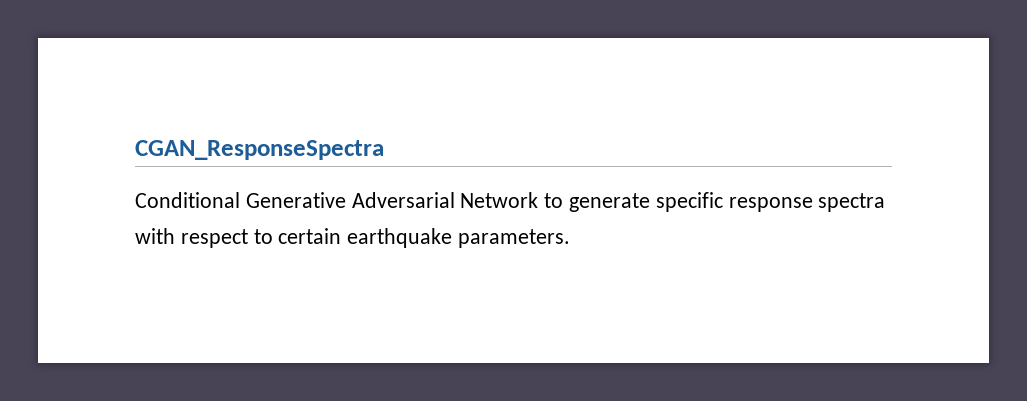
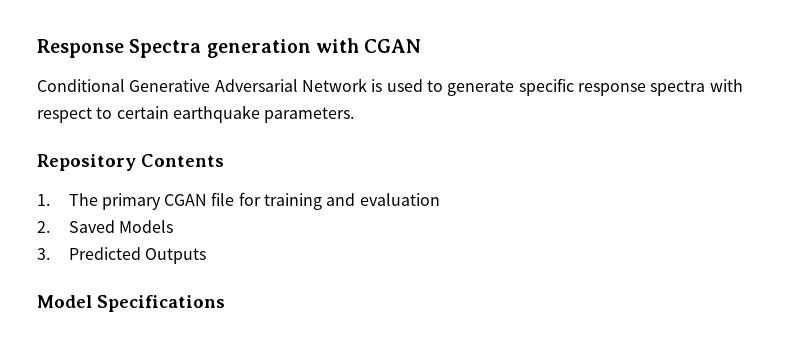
- CGAN_ResponseSpectra
+ Response Spectra generation with CGAN
- Conditional Generative Adversarial Network to generate specific response spectra with respect to certain earthquake parameters.
+ Conditional Generative Adversarial Network is used to generate specific response spectra with respect to certain earthquake parameters.
+ Repository Contents
+ 1. The primary CGAN file for training and evaluation
+ 2. Saved Models
+ 3. Predicted Outputs
+ Model Specifications

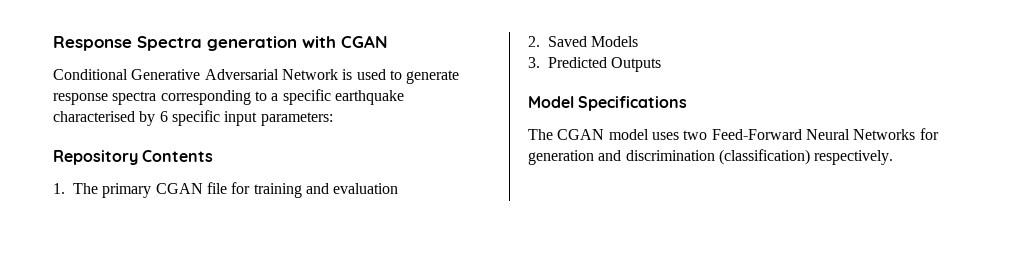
- Conditional Generative Adversarial Network is used to generate specific response spectra with respect to certain earthquake parameters.
+ Conditional Generative Adversarial Network is used to generate response spectra corresponding to a specific earthquake characterised by 6 specific input parameters:
+ The CGAN model uses two Feed-Forward Neural Networks for generation and discrimination (classification) respectively.

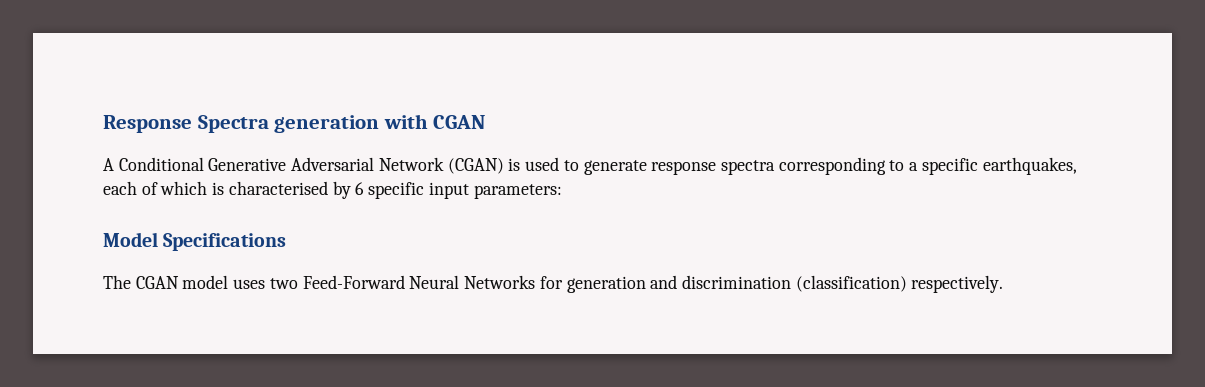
- Conditional Generative Adversarial Network is used to generate response spectra corresponding to a specific earthquake characterised by 6 specific input parameters:
+ A Conditional Generative Adversarial Network (CGAN) is used to generate response spectra corresponding to a specific earthquakes, each of which is characterised by 6 specific input parameters:
- Repository Contents
- 1. The primary CGAN file for training and evaluation
- 2. Saved Models
- 3. Predicted Outputs

